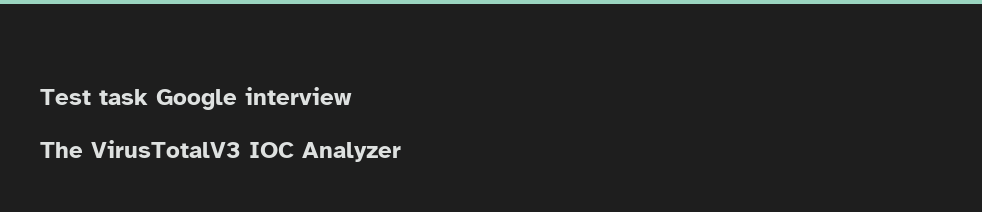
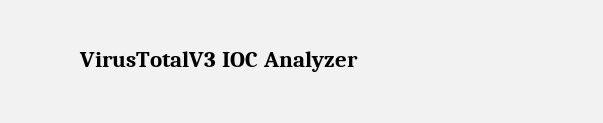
- Test task Google interview
- The VirusTotalV3 IOC Analyzer
+ VirusTotalV3 IOC Analyzer

